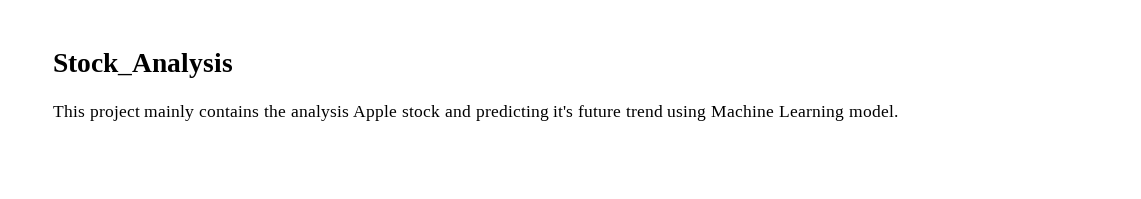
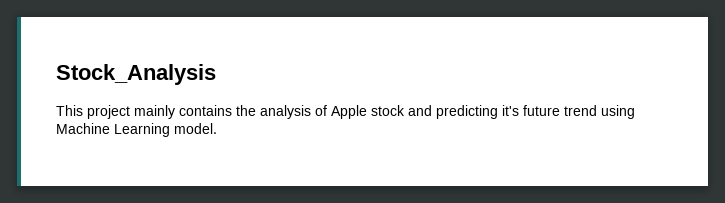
- This project mainly contains the analysis Apple stock and predicting it's future trend using Machine Learning model.
+ This project mainly contains the analysis of Apple stock and predicting it's future trend using Machine Learning model.

